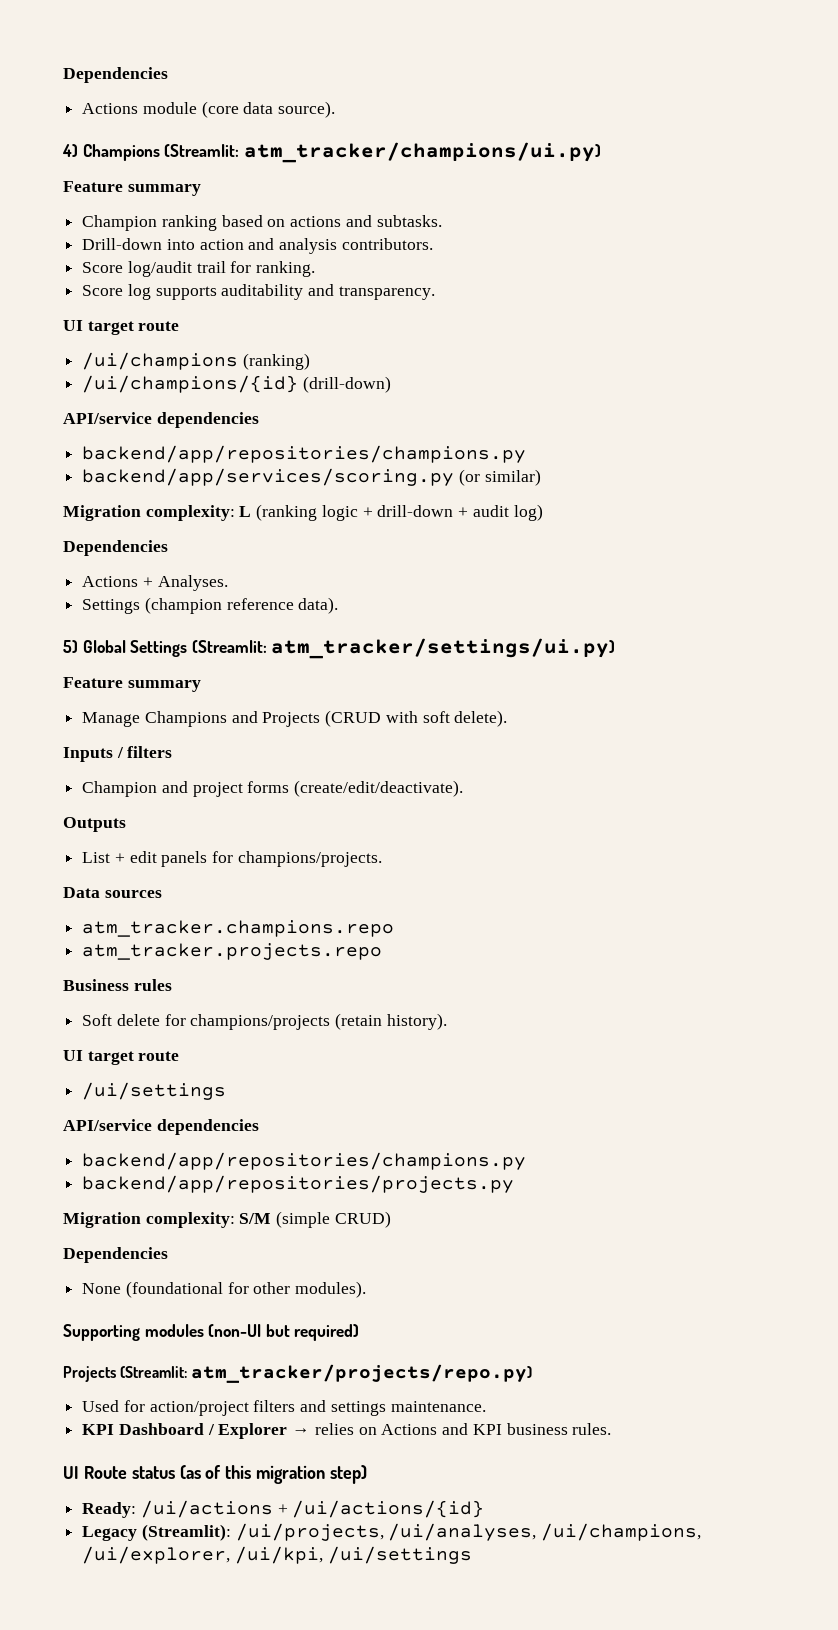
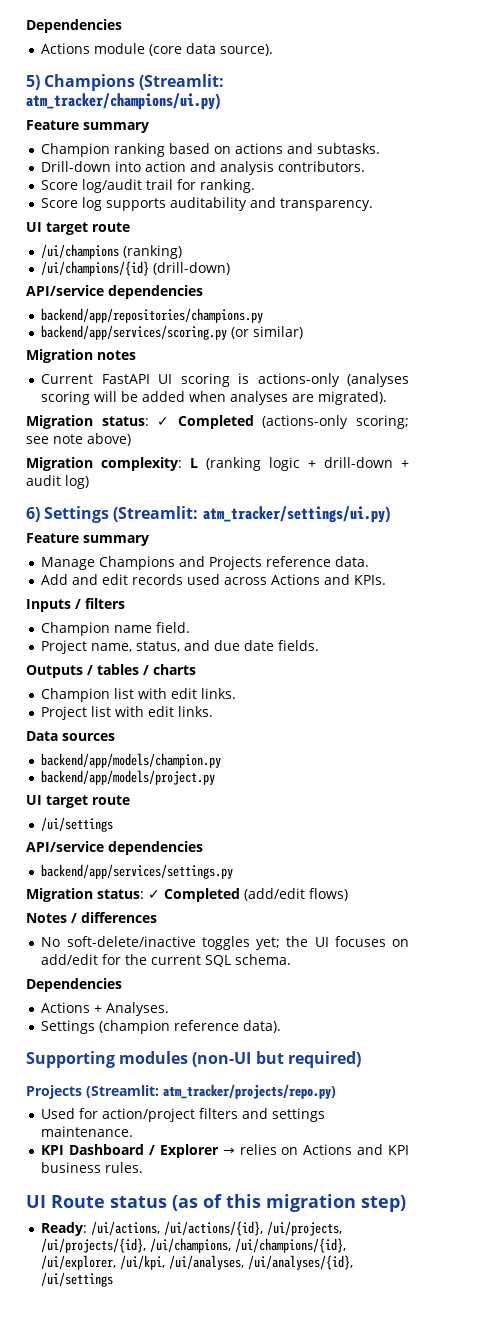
- 4) Champions (Streamlit: atm_tracker/champions/ui.py)
+ 5) Champions (Streamlit: atm_tracker/champions/ui.py)
+ Migration notes
+ Current FastAPI UI scoring is actions-only (analyses scoring will be added when analyses are migrated).
+ Migration status: ✓ Completed (actions-only scoring; see note above)
+ 6) Settings (Streamlit: atm_tracker/settings/ui.py)
+ Feature summary
+ Manage Champions and Projects reference data.
+ Add and edit records used across Actions and KPIs.
+ Inputs / filters
+ Champion name field.
+ Project name, status, and due date fields.
+ Outputs / tables / charts
+ Champion list with edit links.
+ Project list with edit links.
+ Data sources
+ backend/app/models/champion.py
+ backend/app/models/project.py
+ UI target route
+ /ui/settings
+ API/service dependencies
+ backend/app/services/settings.py
+ Migration status: ✓ Completed (add/edit flows)
+ Notes / differences
+ No soft-delete/inactive toggles yet; the UI focuses on add/edit for the current SQL schema.
- 5) Global Settings (Streamlit: atm_tracker/settings/ui.py)
- Feature summary
- Manage Champions and Projects (CRUD with soft delete).
- Inputs / filters
- Champion and project forms (create/edit/deactivate).
- Outputs
- List + edit panels for champions/projects.
- Data sources
- atm_tracker.champions.repo
- atm_tracker.projects.repo
- Business rules
- Soft delete for champions/projects (retain history).
- UI target route
- /ui/settings
- API/service dependencies
- backend/app/repositories/champions.py
- backend/app/repositories/projects.py
- Migration complexity: S/M (simple CRUD)
- Dependencies
- None (foundational for other modules).
- Ready: /ui/actions + /ui/actions/{id}
- Legacy (Streamlit): /ui/projects, /ui/analyses, /ui/champions, /ui/explorer, /ui/kpi, /ui/settings
+ Ready: /ui/actions, /ui/actions/{id}, /ui/projects, /ui/projects/{id}, /ui/champions, /ui/champions/{id}, /ui/explorer, /ui/kpi, /ui/analyses, /ui/analyses/{id}, /ui/settings

